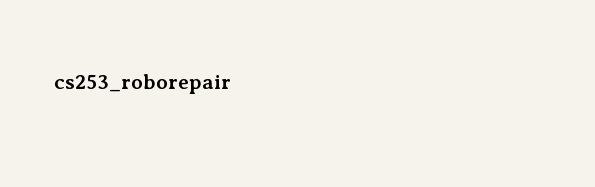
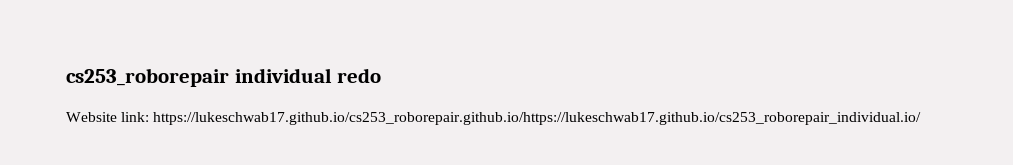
- cs253_roborepair
+ cs253_roborepair individual redo
+ Website link: https://lukeschwab17.github.io/cs253_roborepair.github.io/https://lukeschwab17.github.io/cs253_roborepair_individual.io/

